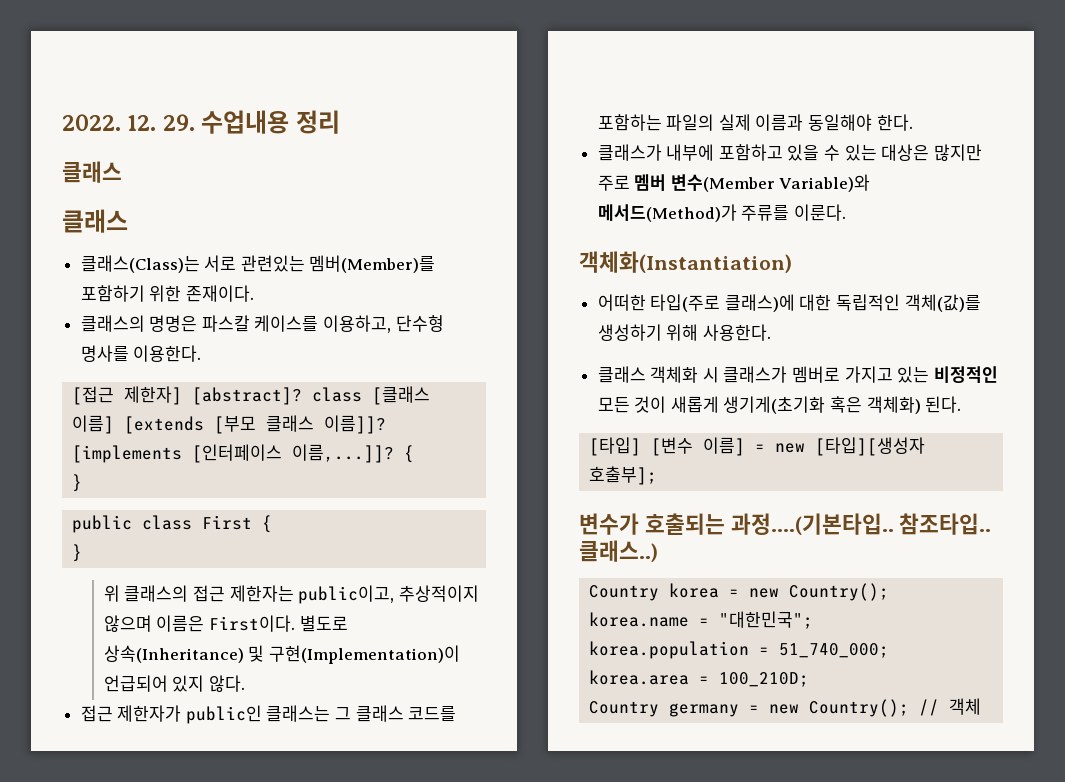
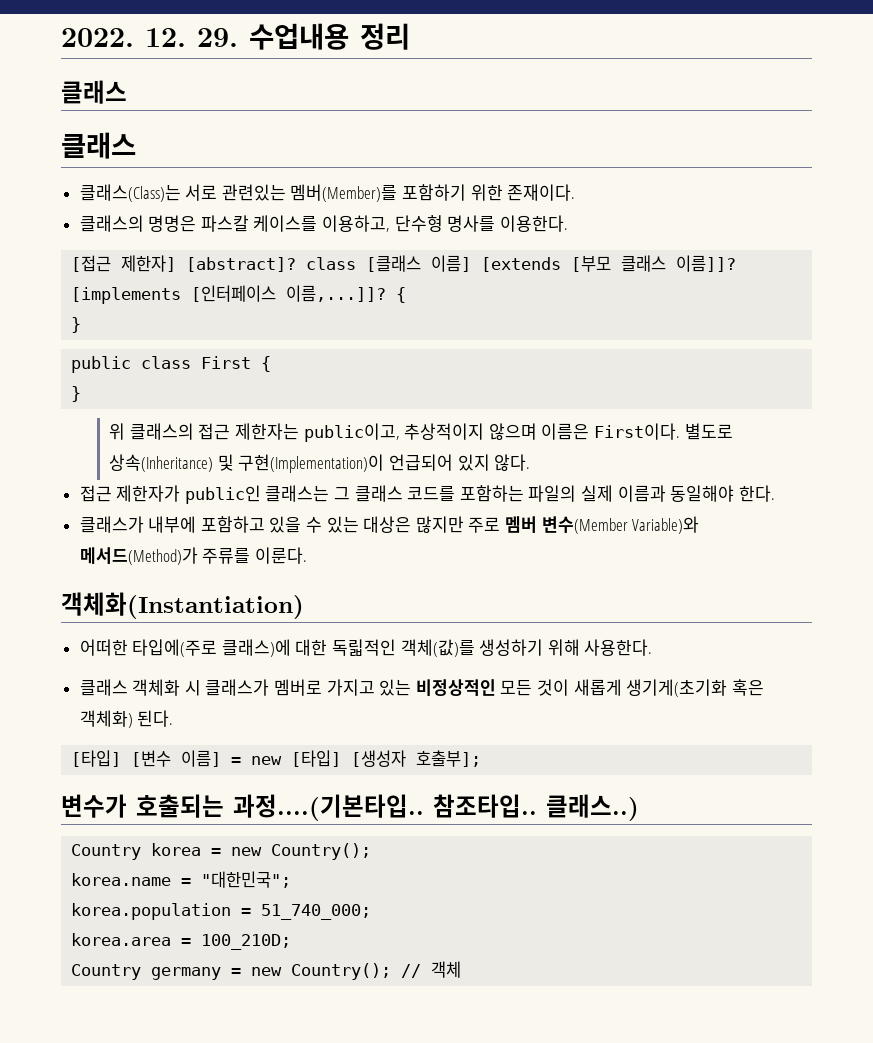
- 어떠한 타입(주로 클래스)에 대한 독립적인 객체(값)를 생성하기 위해 사용한다.
+ 어떠한 타입에(주로 클래스)에 대한 독릷적인 객체(값)를 생성하기 위해 사용한다.
- 클래스 객체화 시 클래스가 멤버로 가지고 있는 비정적인 모든 것이 새롭게 생기게(초기화 혹은 객체화) 된다.
+ 클래스 객체화 시 클래스가 멤버로 가지고 있는 비정상적인 모든 것이 새롭게 생기게(초기화 혹은 객체화) 된다.
- [타입] [변수 이름] = new [타입][생성자 호출부];
+ [타입] [변수 이름] = new [타입] [생성자 호출부];

